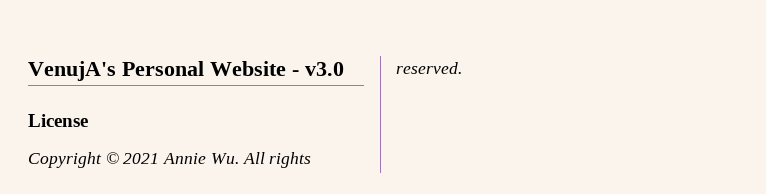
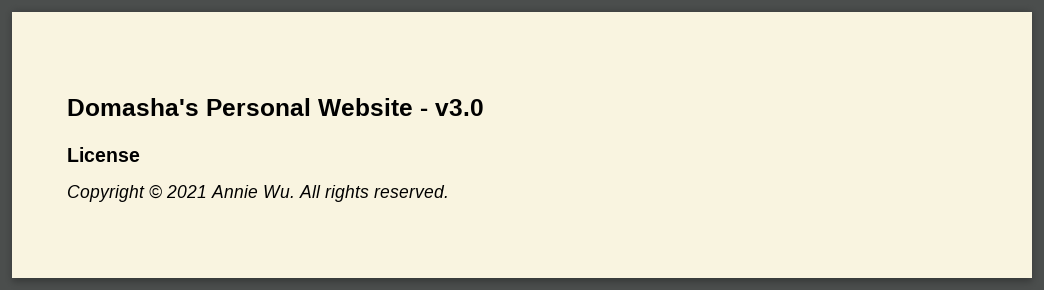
- VenujA's Personal Website - v3.0
+ Domasha's Personal Website - v3.0

